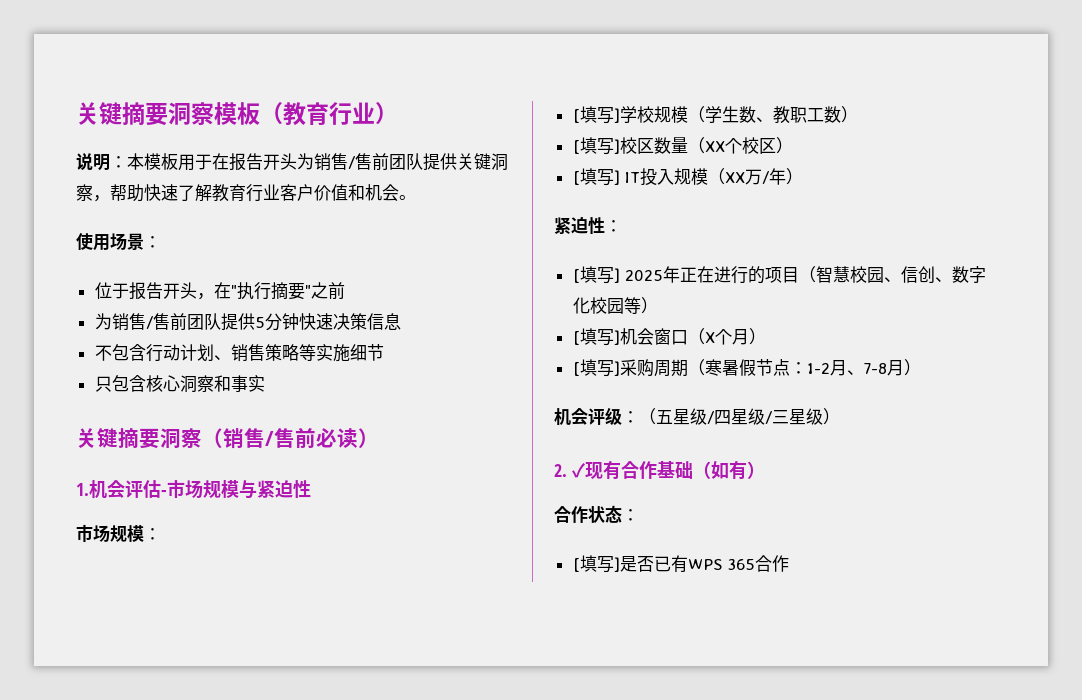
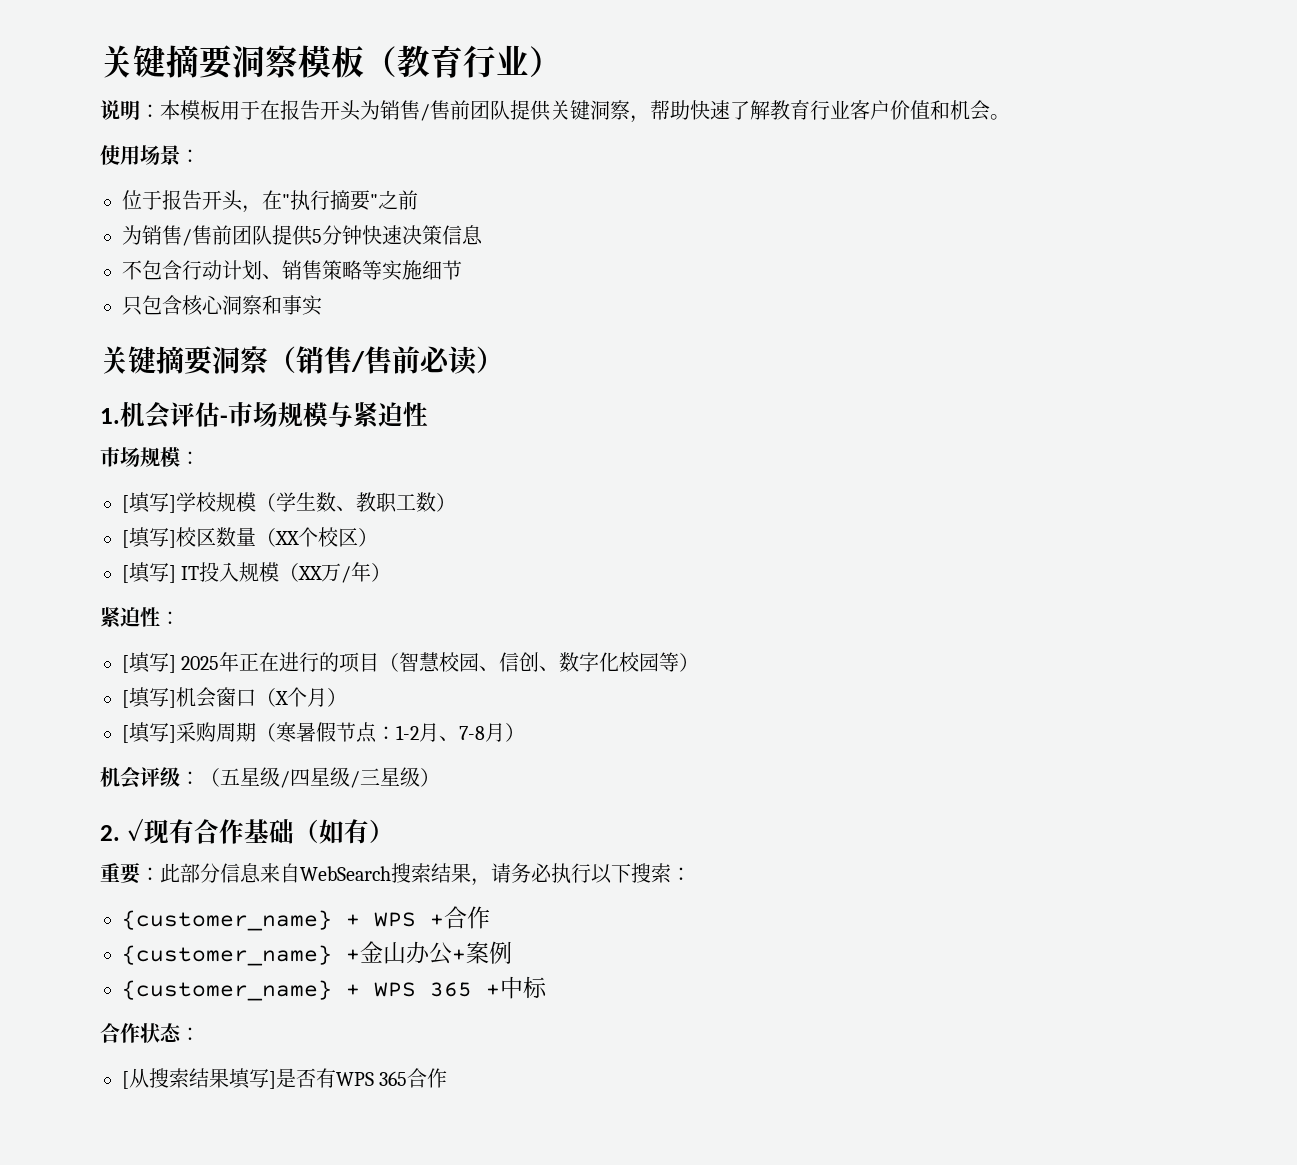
+ 重要：此部分信息来自WebSearch搜索结果，请务必执行以下搜索：
+ {customer_name} + WPS +合作
+ {customer_name} +金山办公+案例
+ {customer_name} + WPS 365 +中标
- [填写]是否已有WPS 365合作
+ [从搜索结果填写]是否有WPS 365合作

